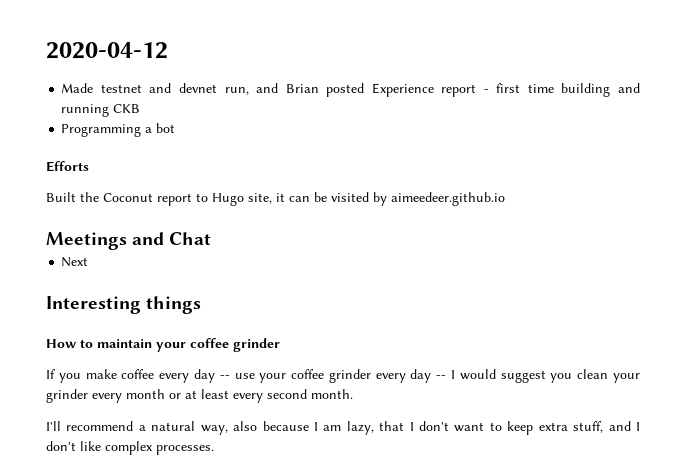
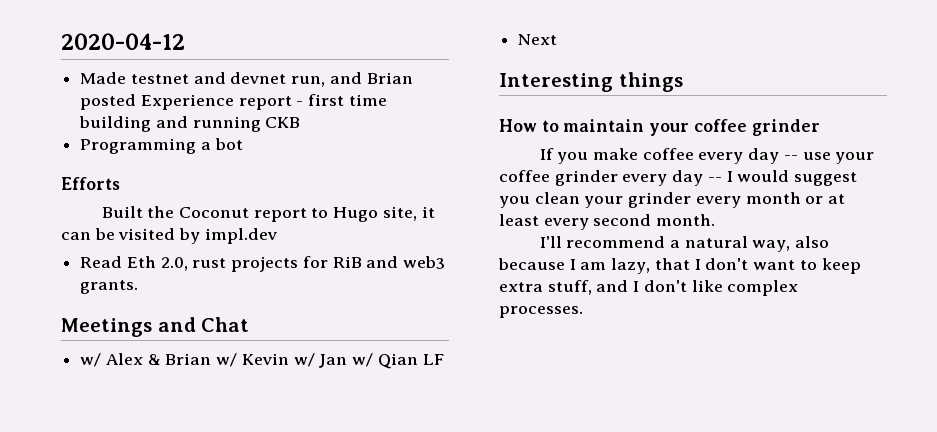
- Built the Coconut report to Hugo site, it can be visited by aimeedeer.github.io
+ Built the Coconut report to Hugo site, it can be visited by impl.dev
+ Read Eth 2.0, rust projects for RiB and web3 grants.
  Meetings and Chat
+ w/ Alex & Brian w/ Kevin w/ Jan w/ Qian LF

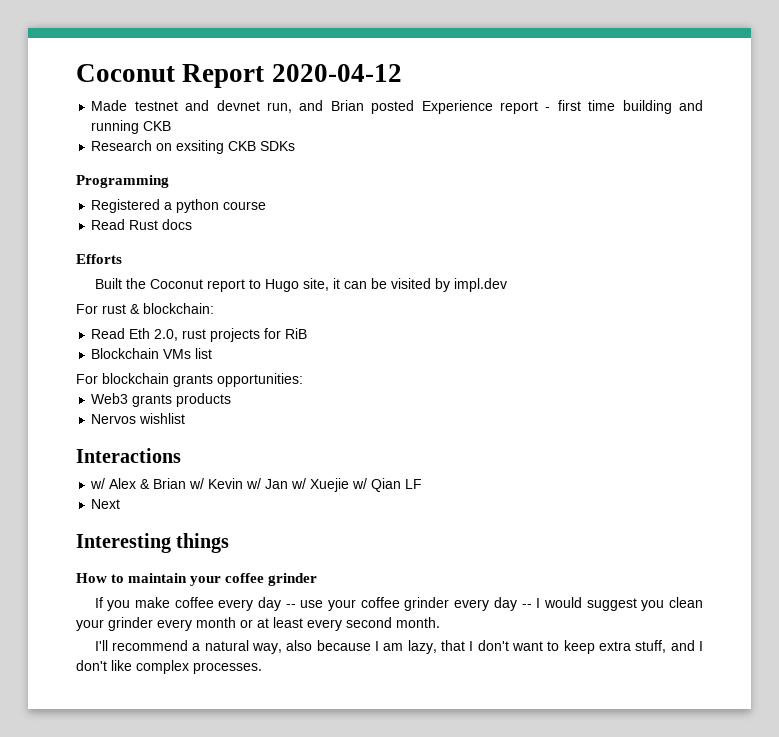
- 2020-04-12
+ Coconut Report 2020-04-12
- Programming a bot
+ Research on exsiting CKB SDKs
+ Programming
+ Registered a python course
+ Read Rust docs
+ For rust & blockchain:
- Read Eth 2.0, rust projects for RiB and web3 grants.
- Meetings and Chat
+ Read Eth 2.0, rust projects for RiB
+ Blockchain VMs list
+ For blockchain grants opportunities:
+ Web3 grants products
+ Nervos wishlist
+ Interactions
- w/ Alex & Brian w/ Kevin w/ Jan w/ Qian LF
+ w/ Alex & Brian w/ Kevin w/ Jan w/ Xuejie w/ Qian LF

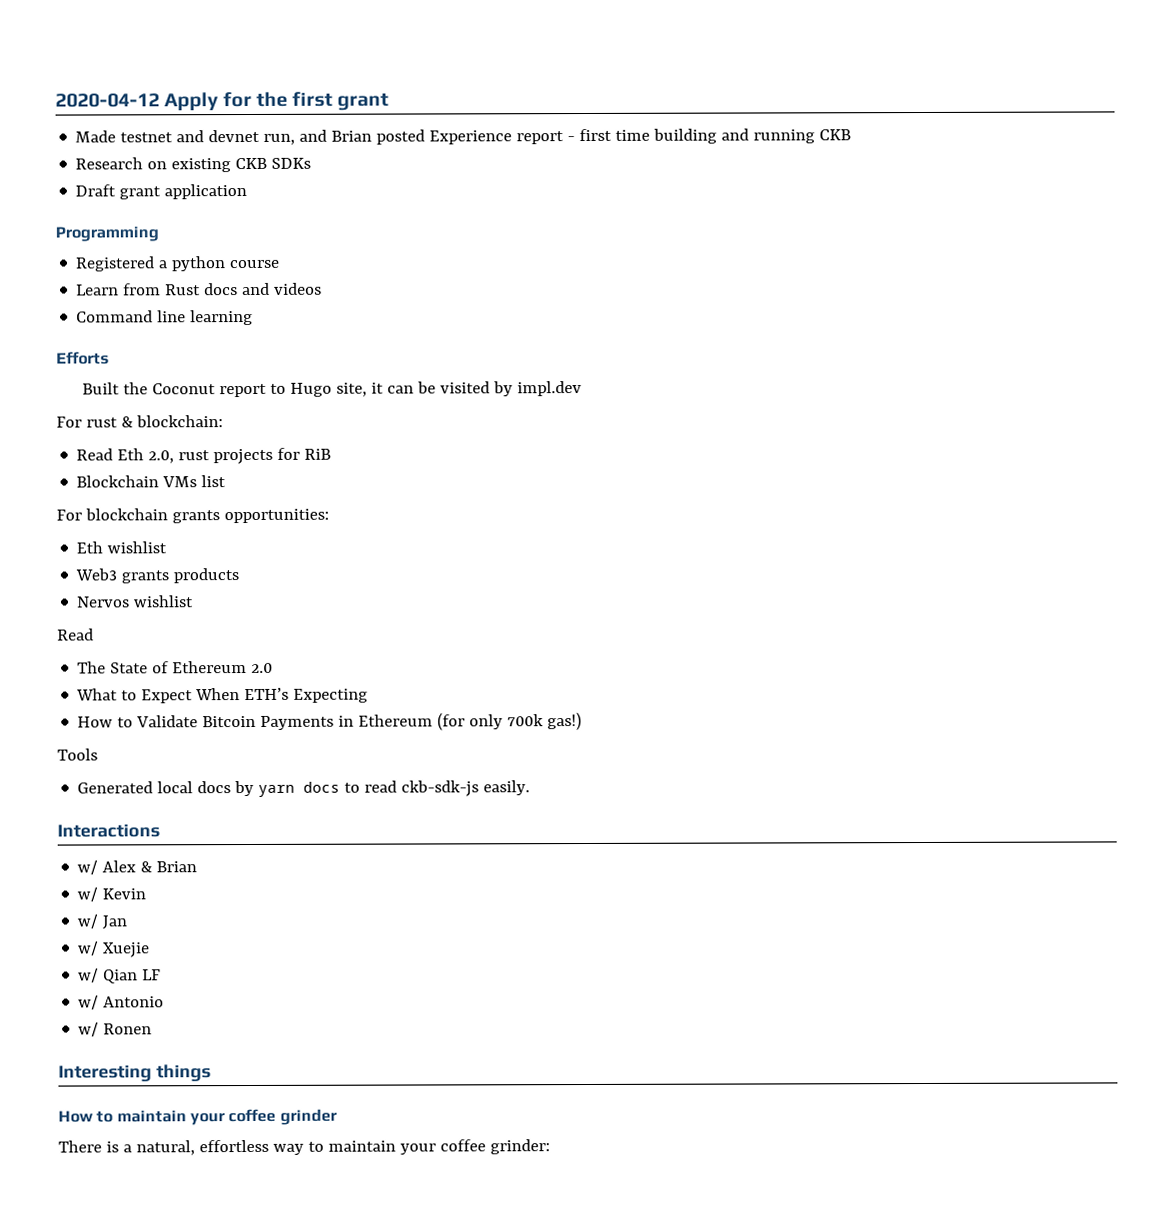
- Coconut Report 2020-04-12
+ 2020-04-12 Apply for the first grant
- Research on exsiting CKB SDKs
+ Research on existing CKB SDKs
+ Draft grant application
- Read Rust docs
+ Learn from Rust docs and videos
+ Command line learning
+ Eth wishlist
  Nervos wishlist
+ Read
+ The State of Ethereum 2.0
+ What to Expect When ETH’s Expecting
+ How to Validate Bitcoin Payments in Ethereum (for only 700k gas!)
+ Tools
+ Generated local docs by yarn docs to read ckb-sdk-js easily.
- w/ Alex & Brian w/ Kevin w/ Jan w/ Xuejie w/ Qian LF
+ w/ Alex & Brian
+ w/ Kevin
+ w/ Jan
+ w/ Xuejie
+ w/ Qian LF
- Next
+ w/ Antonio
+ w/ Ronen
- If you make coffee every day -- use your coffee grinder every day -- I would suggest you clean your grinder every month or at least every second month.
- I'll recommend a natural way, also because I am lazy, that I don't want to keep extra stuff, and I don't like complex processes.
+ There is a natural, effortless way to maintain your coffee grinder:

